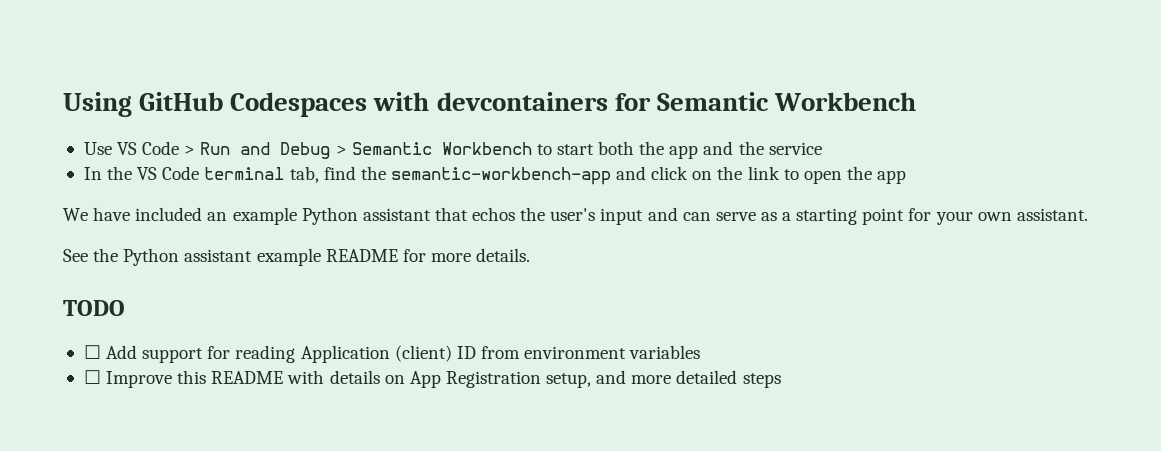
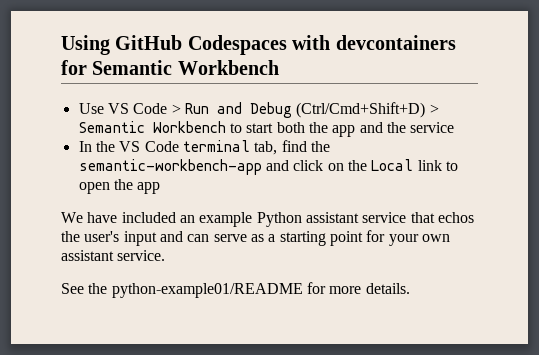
- Use VS Code > Run and Debug > Semantic Workbench to start both the app and the service
+ Use VS Code > Run and Debug (Ctrl/Cmd+Shift+D) > Semantic Workbench to start both the app and the service
- In the VS Code terminal tab, find the semantic-workbench-app and click on the link to open the app
+ In the VS Code terminal tab, find the semantic-workbench-app and click on the Local link to open the app
- We have included an example Python assistant that echos the user's input and can serve as a starting point for your own assistant.
+ We have included an example Python assistant service that echos the user's input and can serve as a starting point for your own assistant service.
- See the Python assistant example README for more details.
+ See the python-example01/README for more details.
- TODO
- ☐ Add support for reading Application (client) ID from environment variables
- ☐ Improve this README with details on App Registration setup, and more detailed steps

